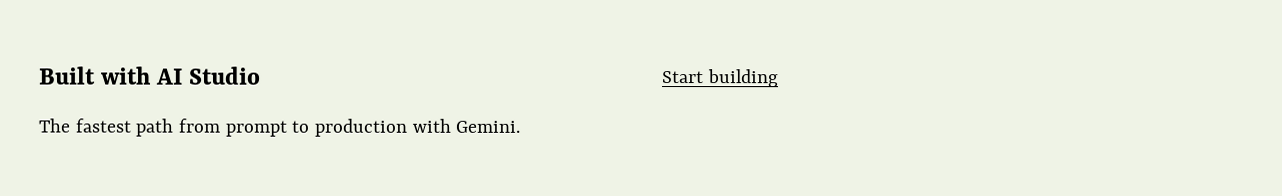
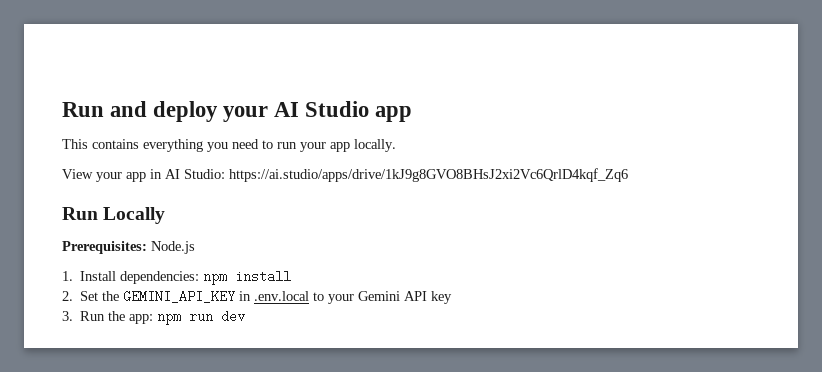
- Built with AI Studio
- The fastest path from prompt to production with Gemini.
- Start building
+ Run and deploy your AI Studio app
+ This contains everything you need to run your app locally.
+ View your app in AI Studio: https://ai.studio/apps/drive/1kJ9g8GVO8BHsJ2xi2Vc6QrlD4kqf_Zq6
+ Run Locally
+ Prerequisites: Node.js
+ 1. Install dependencies: npm install
+ 2. Set the GEMINI_API_KEY in .env.local to your Gemini API key
+ 3. Run the app: npm run dev

